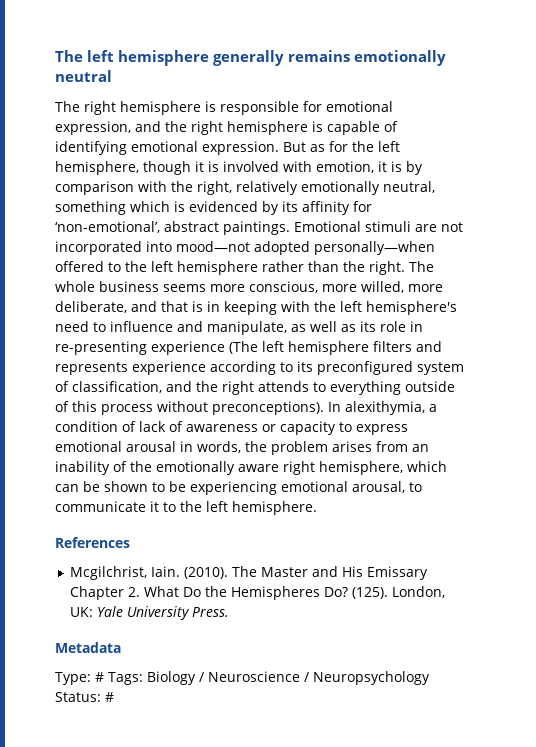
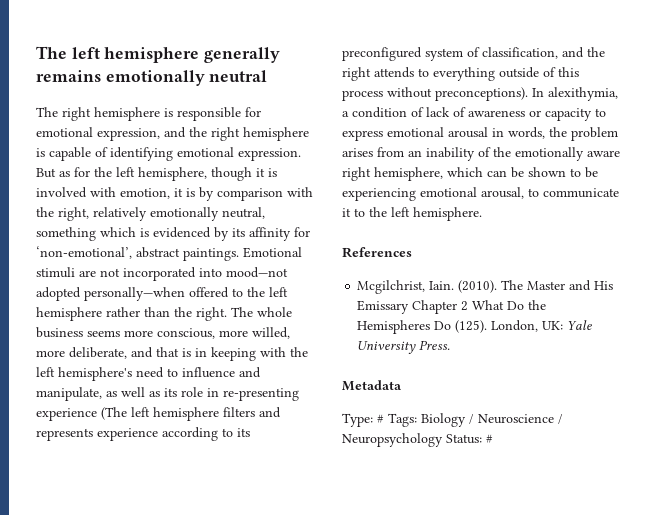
- The Master and His Emissary Chapter 2. What Do the Hemispheres Do? (125).
+ The Master and His Emissary Chapter 2 What Do the Hemispheres Do (125).

